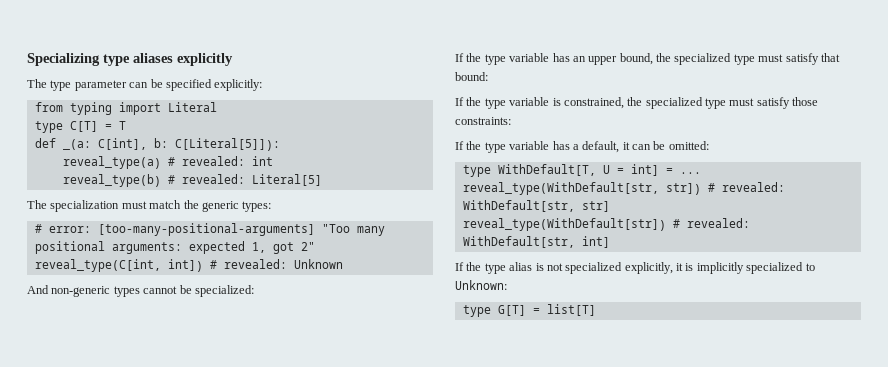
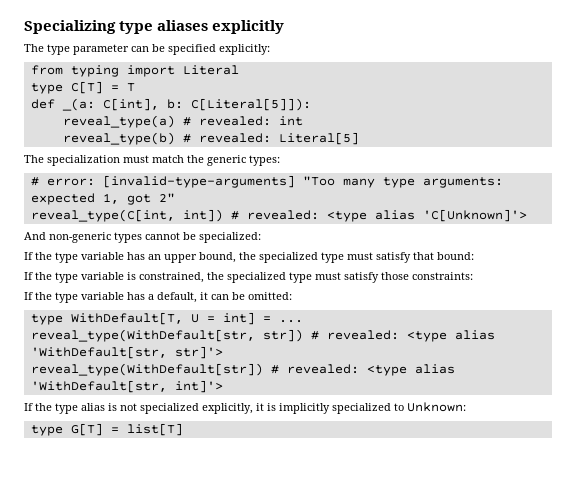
- # error: [too-many-positional-arguments] "Too many positional arguments: expected 1, got 2"
+ # error: [invalid-type-arguments] "Too many type arguments: expected 1, got 2"
- reveal_type(C[int, int]) # revealed: Unknown
+ reveal_type(C[int, int]) # revealed: <type alias 'C[Unknown]'>
- reveal_type(WithDefault[str, str]) # revealed: WithDefault[str, str]
+ reveal_type(WithDefault[str, str]) # revealed: <type alias 'WithDefault[str, str]'>
- reveal_type(WithDefault[str]) # revealed: WithDefault[str, int]
+ reveal_type(WithDefault[str]) # revealed: <type alias 'WithDefault[str, int]'>

